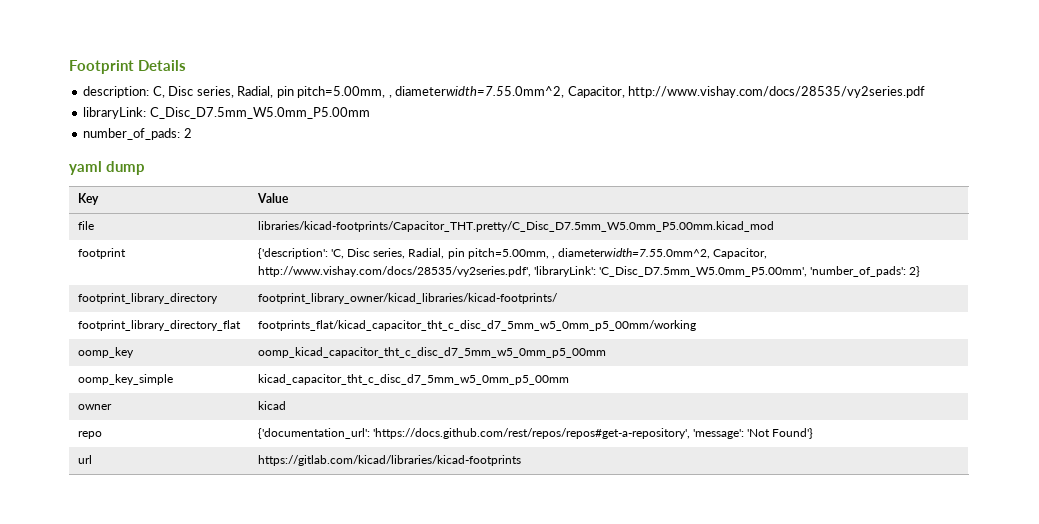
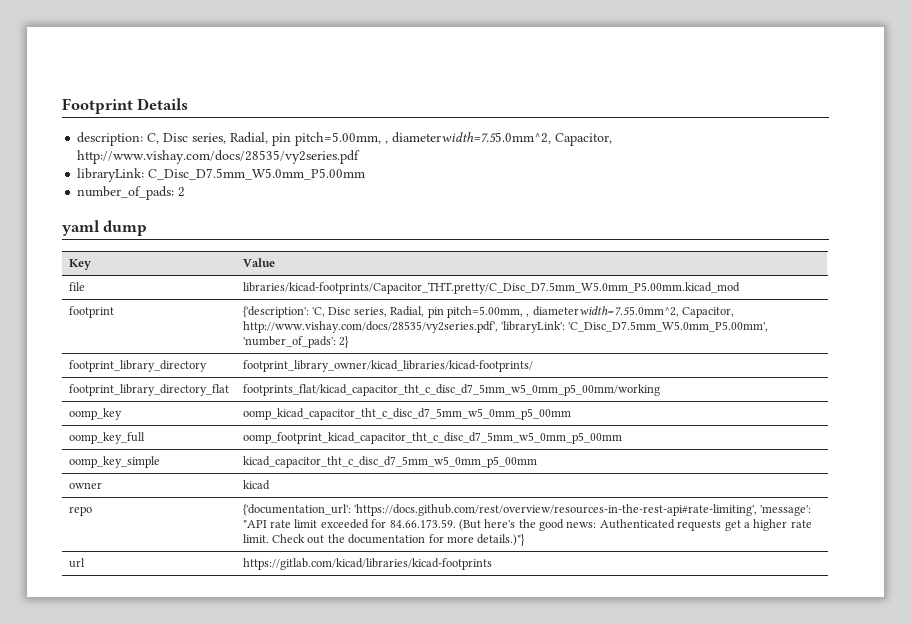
+ oomp_key_full | oomp_footprint_kicad_capacitor_tht_c_disc_d7_5mm_w5_0mm_p5_00mm
- repo | {'documentation_url': 'https://docs.github.com/rest/repos/repos#get-a-repository', 'message': 'Not Found'}
+ repo | {'documentation_url': 'https://docs.github.com/rest/overview/resources-in-the-rest-api#rate-limiting', 'message': "API rate limit exceeded for 84.66.173.59. (But here's the good news: Authenticated requests get a higher rate limit. Check out the documentation for more details.)"}

